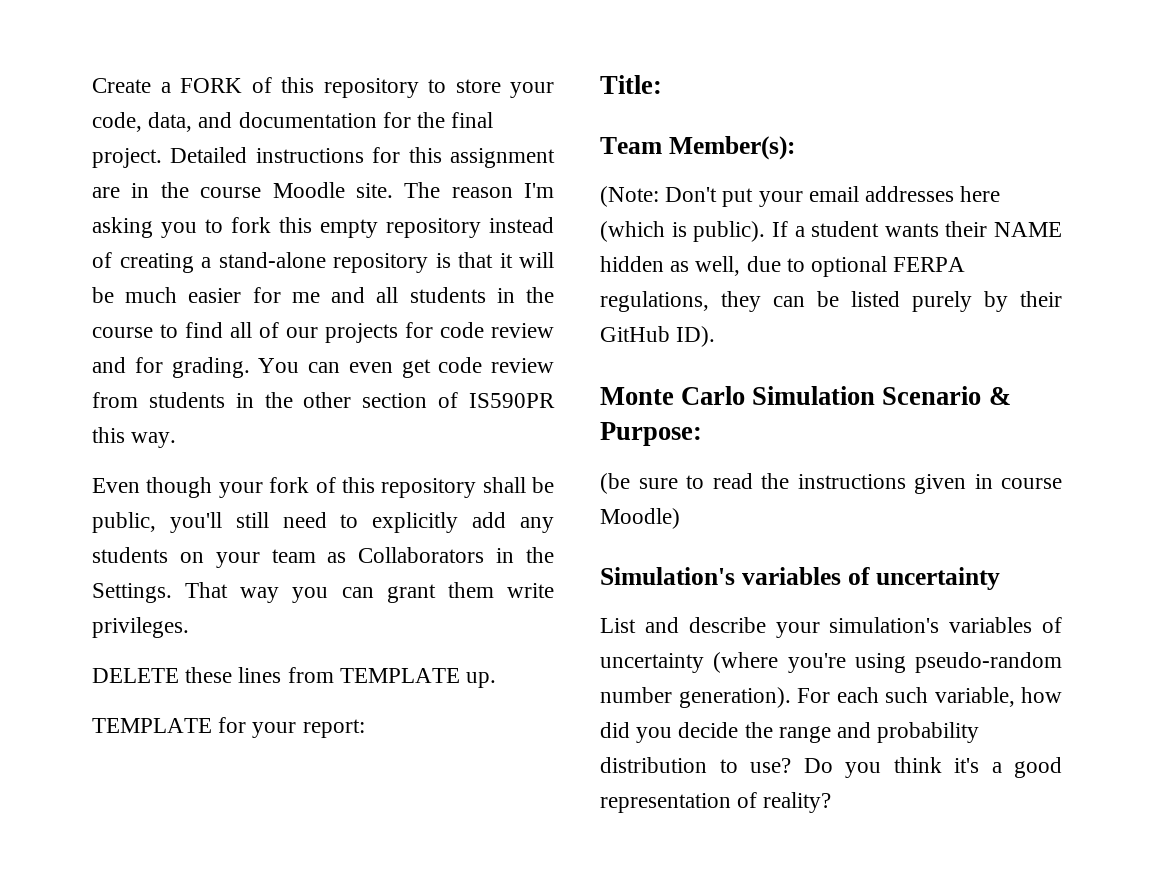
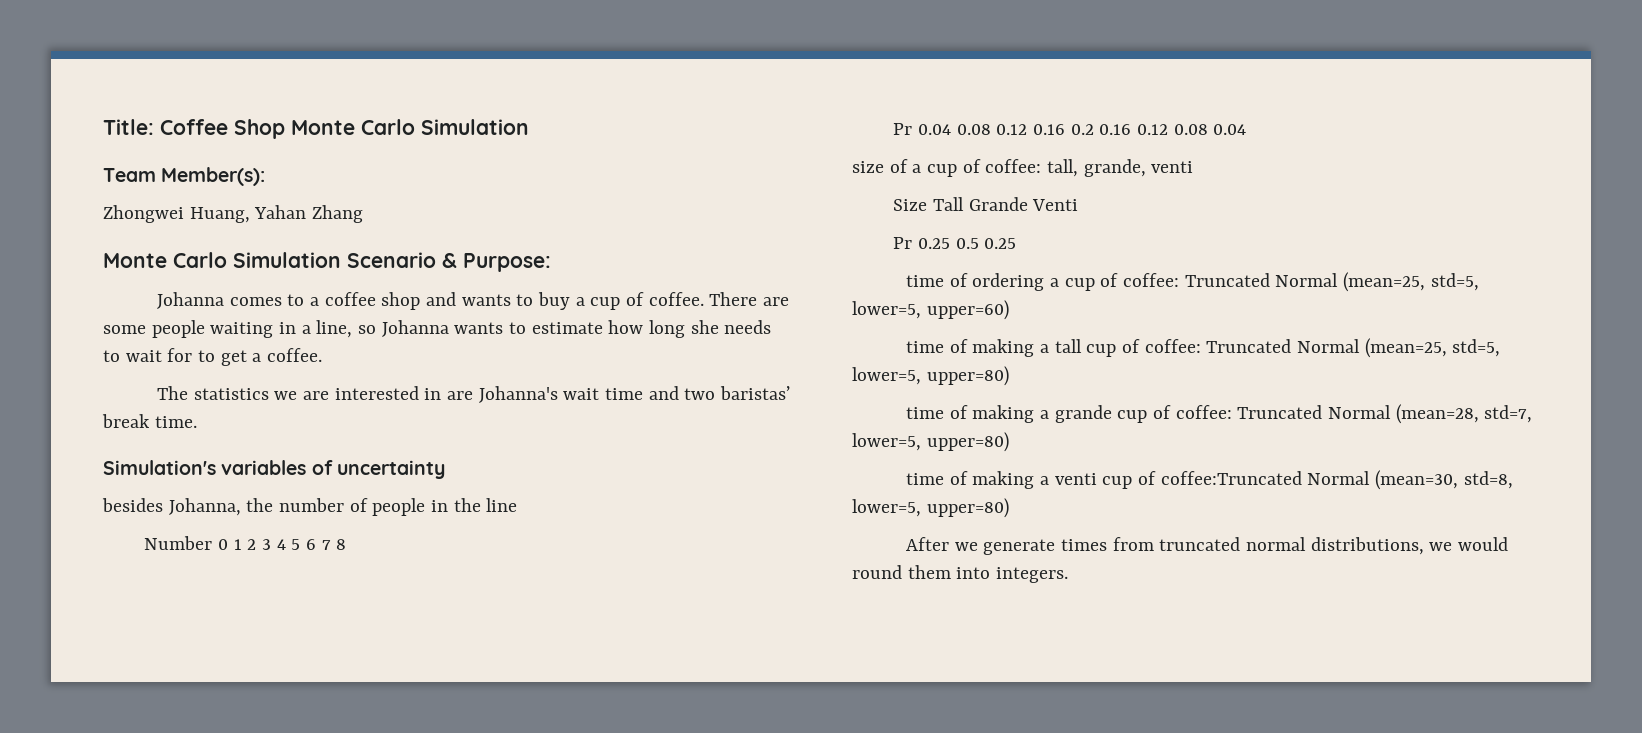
- Create a FORK of this repository to store your code, data, and documentation for the final project. Detailed instructions for this assignment are in the course Moodle site. The reason I'm asking you to fork this empty repository instead of creating a stand-alone repository is that it will be much easier for me and all students in the course to find all of our projects for code review and for grading. You can even get code review from students in the other section of IS590PR this way.
- Even though your fork of this repository shall be public, you'll still need to explicitly add any students on your team as Collaborators in the Settings. That way you can grant them write privileges.
- DELETE these lines from TEMPLATE up.
- TEMPLATE for your report:
- Title:
+ Title: Coffee Shop Monte Carlo Simulation
  Team Member(s):
- (Note: Don't put your email addresses here (which is public). If a student wants their NAME hidden as well, due to optional FERPA regulations, they can be listed purely by their GitHub ID).
+ Zhongwei Huang, Yahan Zhang
- (be sure to read the instructions given in course Moodle)
+ Johanna comes to a coffee shop and wants to buy a cup of coffee. There are some people waiting in a line, so Johanna wants to estimate how long she needs to wait for to get a coffee.
+ The statistics we are interested in are Johanna's wait time and two baristas’ break time.
  Simulation's variables of uncertainty
- List and describe your simulation's variables of uncertainty (where you're using pseudo-random number generation). For each such variable, how did you decide the range and probability distribution to use? Do you think it's a good representation of reality?
+ besides Johanna, the number of people in the line
+ Number 0 1 2 3 4 5 6 7 8
+ Pr 0.04 0.08 0.12 0.16 0.2 0.16 0.12 0.08 0.04
+ size of a cup of coffee: tall, grande, venti
+ Size Tall Grande Venti
+ Pr 0.25 0.5 0.25
+ time of ordering a cup of coffee: Truncated Normal (mean=25, std=5, lower=5, upper=60)
+ time of making a tall cup of coffee: Truncated Normal (mean=25, std=5, lower=5, upper=80)
+ time of making a grande cup of coffee: Truncated Normal (mean=28, std=7, lower=5, upper=80)
+ time of making a venti cup of coffee:Truncated Normal (mean=30, std=8, lower=5, upper=80)
+ After we generate times from truncated normal distributions, we would round them into integers.

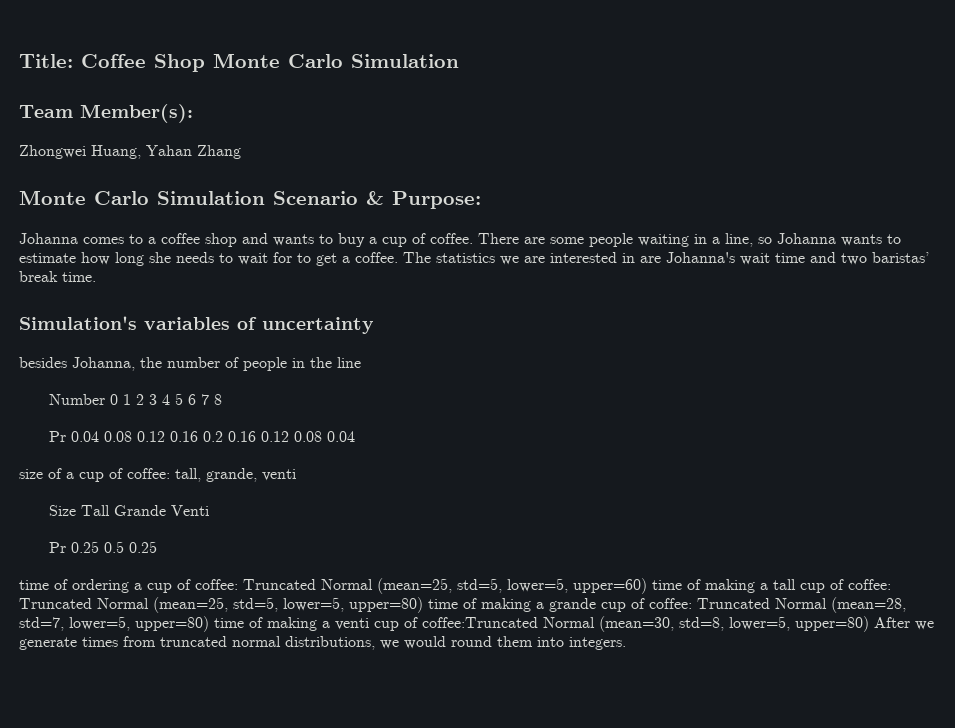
- There are some people waiting in a line, so Johanna wants to estimate how long she needs to wait for to get a coffee.
- The statistics we are interested in are Johanna's wait time and two baristas’ break time.
+ There are some people waiting in a line, so Johanna wants to estimate how long she needs to wait for to get a coffee. The statistics we are interested in are Johanna's wait time and two baristas’ break time.
- Truncated Normal (mean=25, std=5, lower=5, upper=60)
- time of making a tall cup of coffee:
+ Truncated Normal (mean=25, std=5, lower=5, upper=60) time of making a tall cup of coffee:
- Truncated Normal (mean=25, std=5, lower=5, upper=80)
- time of making a grande cup of coffee:
+ Truncated Normal (mean=25, std=5, lower=5, upper=80) time of making a grande cup of coffee:
- Truncated Normal (mean=28, std=7, lower=5, upper=80)
- time of making a venti cup of coffee:Truncated Normal (mean=30, std=8, lower=5, upper=80)
- After we generate times from truncated normal distributions, we would round them into integers.
+ Truncated Normal (mean=28, std=7, lower=5, upper=80) time of making a venti cup of coffee:Truncated Normal (mean=30, std=8, lower=5, upper=80) After we generate times from truncated normal distributions, we would round them into integers.

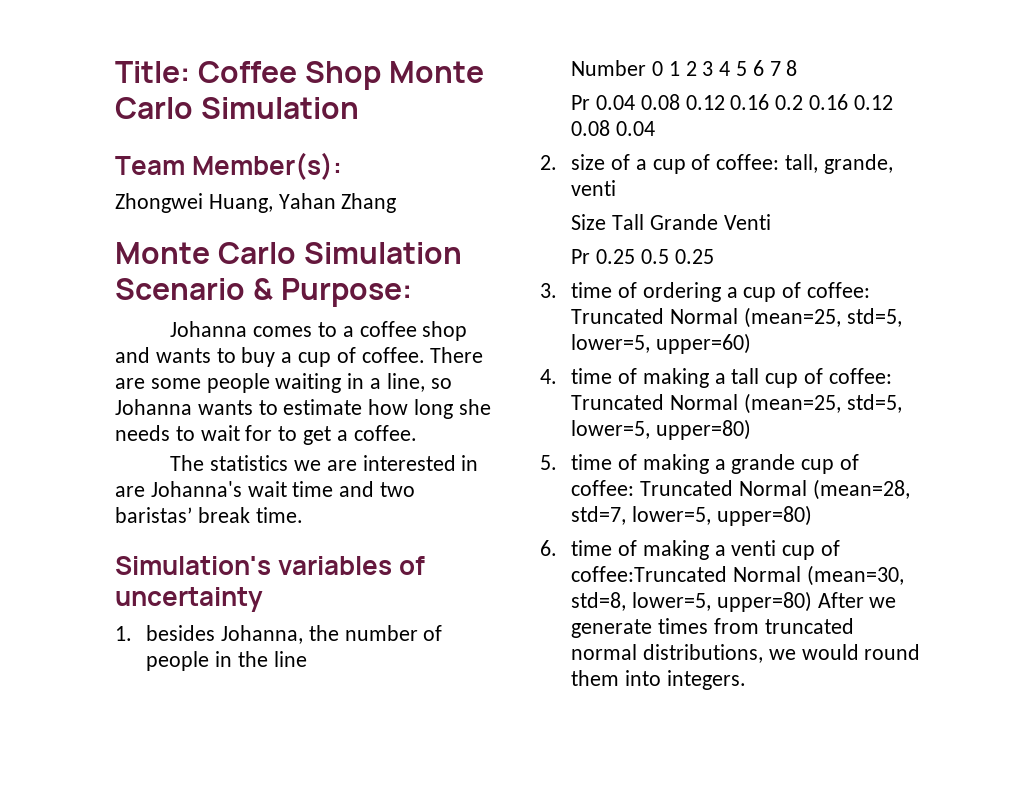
- There are some people waiting in a line, so Johanna wants to estimate how long she needs to wait for to get a coffee. The statistics we are interested in are Johanna's wait time and two baristas’ break time.
+ There are some people waiting in a line, so Johanna wants to estimate how long she needs to wait for to get a coffee.
+ The statistics we are interested in are Johanna's wait time and two baristas’ break time.
- besides Johanna, the number of people in the line
+ 1. besides Johanna, the number of people in the line
- size of a cup of coffee: tall, grande, venti
+ 2. size of a cup of coffee: tall, grande, venti
- time of ordering a cup of coffee:
+ 3. time of ordering a cup of coffee:
- Truncated Normal (mean=25, std=5, lower=5, upper=60) time of making a tall cup of coffee:
+ Truncated Normal (mean=25, std=5, lower=5, upper=60)
+ 4. time of making a tall cup of coffee:
- Truncated Normal (mean=25, std=5, lower=5, upper=80) time of making a grande cup of coffee:
+ Truncated Normal (mean=25, std=5, lower=5, upper=80)
+ 5. time of making a grande cup of coffee:
- Truncated Normal (mean=28, std=7, lower=5, upper=80) time of making a venti cup of coffee:Truncated Normal (mean=30, std=8, lower=5, upper=80) After we generate times from truncated normal distributions, we would round them into integers.
+ Truncated Normal (mean=28, std=7, lower=5, upper=80)
+ 6. time of making a venti cup of coffee:Truncated Normal (mean=30, std=8, lower=5, upper=80) After we generate times from truncated normal distributions, we would round them into integers.

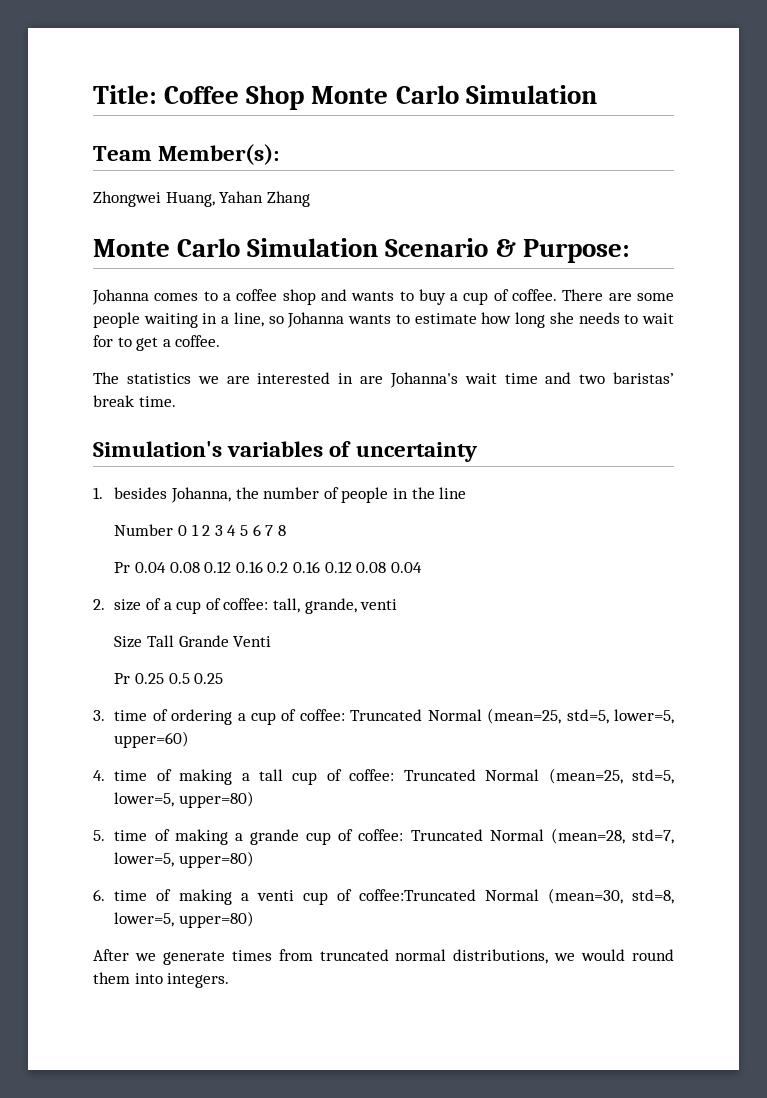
- 6. time of making a venti cup of coffee:Truncated Normal (mean=30, std=8, lower=5, upper=80) After we generate times from truncated normal distributions, we would round them into integers.
+ 6. time of making a venti cup of coffee:Truncated Normal (mean=30, std=8, lower=5, upper=80)
+ After we generate times from truncated normal distributions, we would round them into integers.

